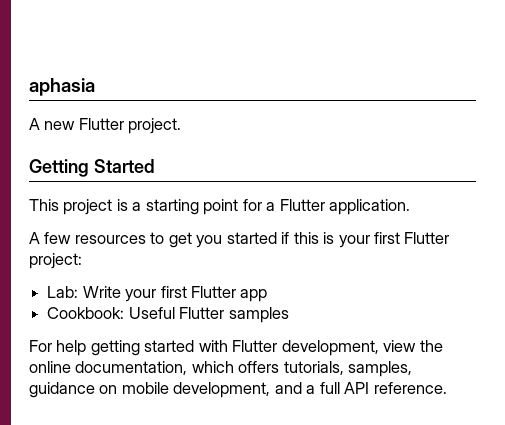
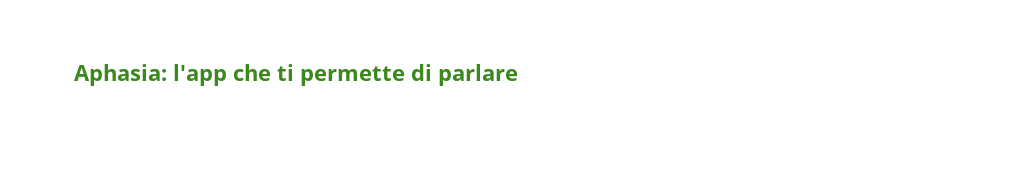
- aphasia
- A new Flutter project.
- Getting Started
- This project is a starting point for a Flutter application.
- A few resources to get you started if this is your first Flutter project:
- Lab: Write your first Flutter app
- Cookbook: Useful Flutter samples
- For help getting started with Flutter development, view the online documentation, which offers tutorials, samples, guidance on mobile development, and a full API reference.
+ Aphasia: l'app che ti permette di parlare

